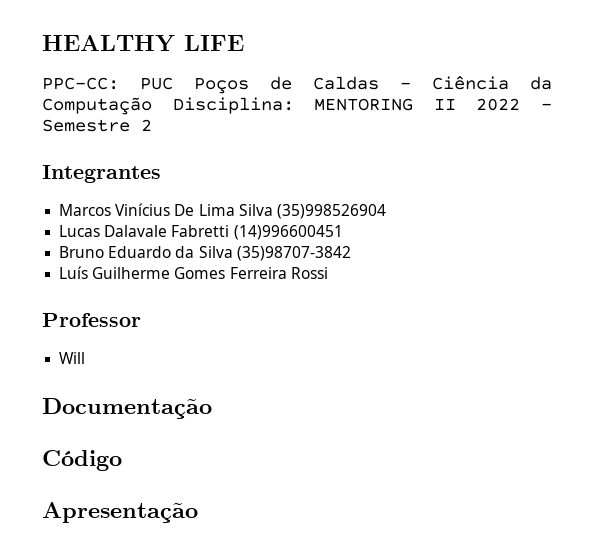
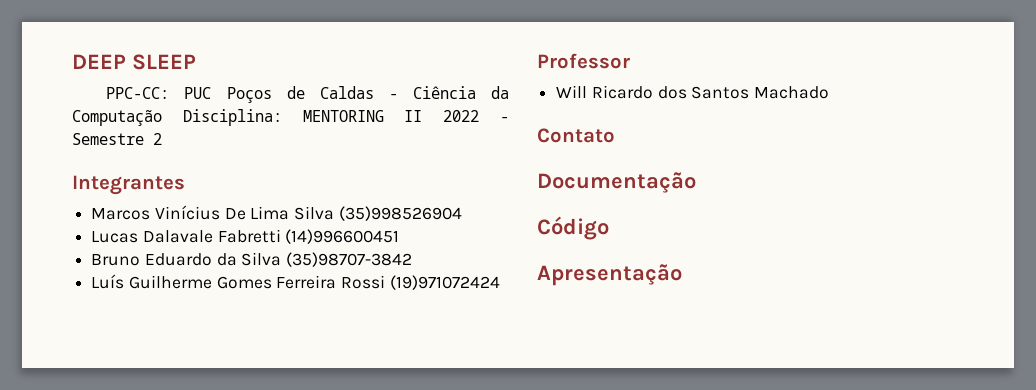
- HEALTHY LIFE
+ DEEP SLEEP
- Luís Guilherme Gomes Ferreira Rossi
+ Luís Guilherme Gomes Ferreira Rossi (19)971072424
- Will
+ Will Ricardo dos Santos Machado
+ Contato

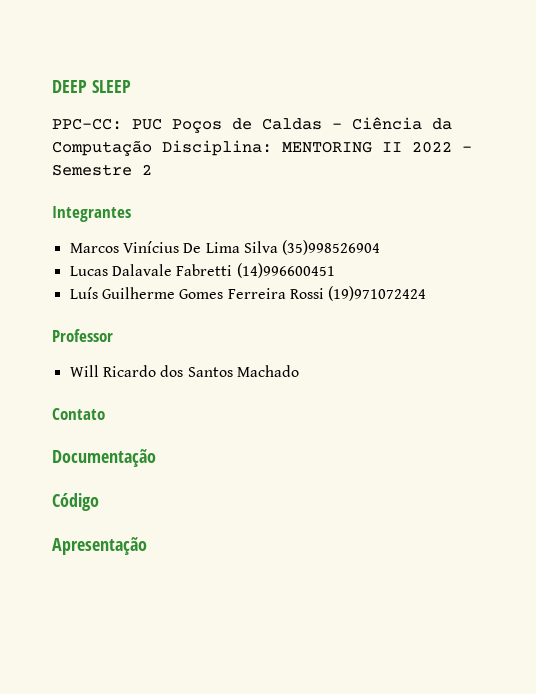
- Bruno Eduardo da Silva (35)98707-3842

